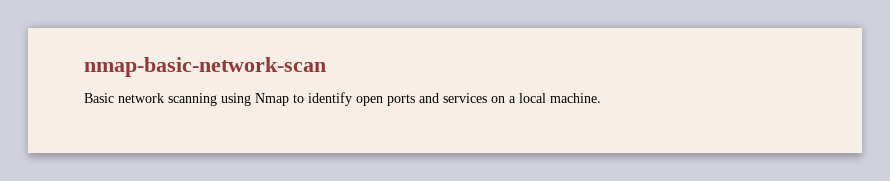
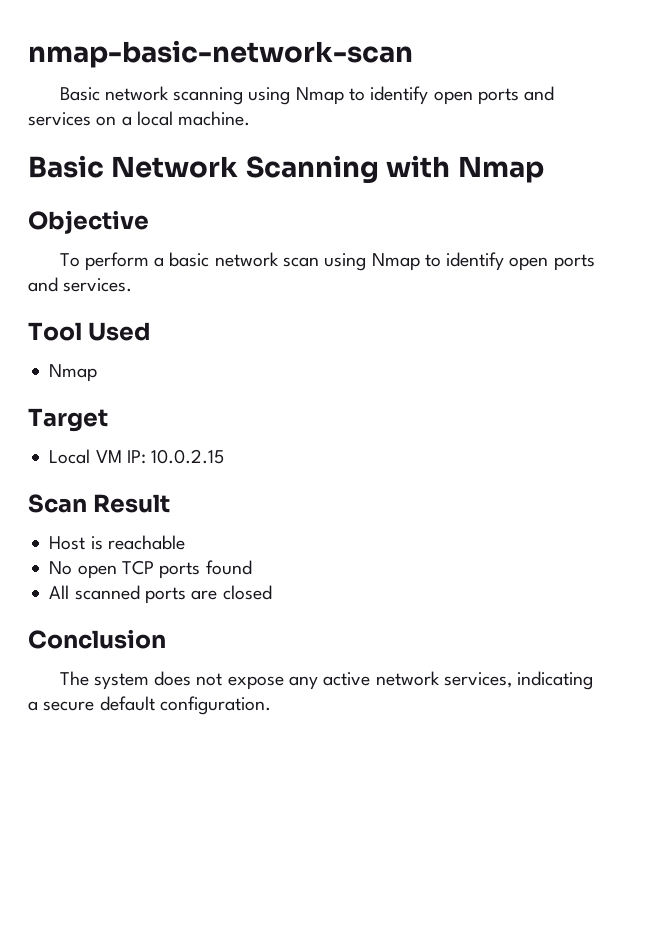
+ Basic Network Scanning with Nmap
+ Objective
+ To perform a basic network scan using Nmap to identify open ports and services.
+ Tool Used
+ Nmap
+ Target
+ Local VM IP: 10.0.2.15
+ Scan Result
+ Host is reachable
+ No open TCP ports found
+ All scanned ports are closed
+ Conclusion
+ The system does not expose any active network services, indicating a secure default configuration.

